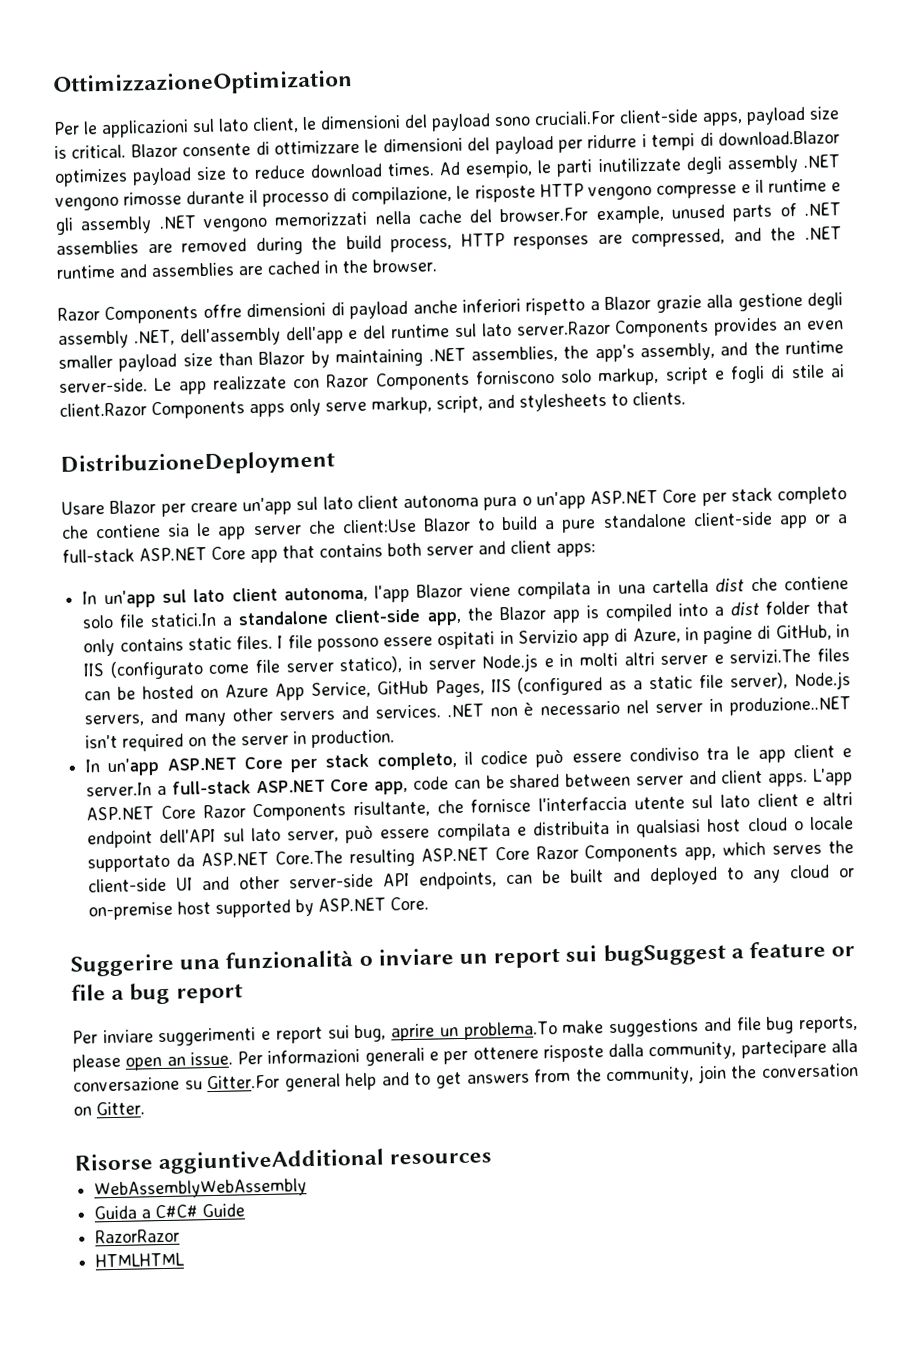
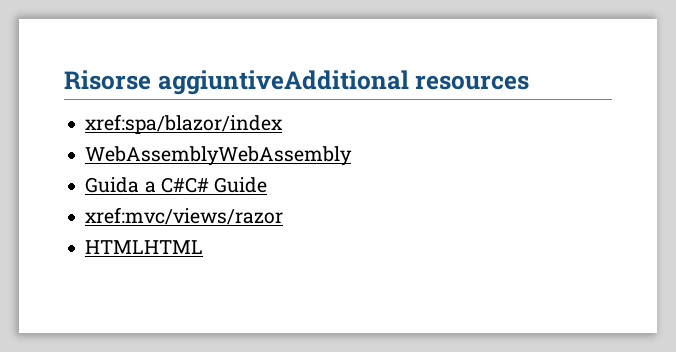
- OttimizzazioneOptimization
- Per le applicazioni sul lato client, le dimensioni del payload sono cruciali.For client-side apps, payload size is critical. Blazor consente di ottimizzare le dimensioni del payload per ridurre i tempi di download.Blazor optimizes payload size to reduce download times. Ad esempio, le parti inutilizzate degli assembly .NET vengono rimosse durante il processo di compilazione, le risposte HTTP vengono compresse e il runtime e gli assembly .NET vengono memorizzati nella cache del browser.For example, unused parts of .NET assemblies are removed during the build process, HTTP responses are compressed, and the .NET runtime and assemblies are cached in the browser.
- Razor Components offre dimensioni di payload anche inferiori rispetto a Blazor grazie alla gestione degli assembly .NET, dell'assembly dell'app e del runtime sul lato server.Razor Components provides an even smaller payload size than Blazor by maintaining .NET assemblies, the app's assembly, and the runtime server-side. Le app realizzate con Razor Components forniscono solo markup, script e fogli di stile ai client.Razor Components apps only serve markup, script, and stylesheets to clients.
- DistribuzioneDeployment
- Usare Blazor per creare un'app sul lato client autonoma pura o un'app ASP.NET Core per stack completo che contiene sia le app server che client:Use Blazor to build a pure standalone client-side app or a full-stack ASP.NET Core app that contains both server and client apps:
- In un'app sul lato client autonoma, l'app Blazor viene compilata in una cartella dist che contiene solo file statici.In a standalone client-side app, the Blazor app is compiled into a dist folder that only contains static files. I file possono essere ospitati in Servizio app di Azure, in pagine di GitHub, in IIS (configurato come file server statico), in server Node.js e in molti altri server e servizi.The files can be hosted on Azure App Service, GitHub Pages, IIS (configured as a static file server), Node.js servers, and many other servers and services. .NET non è necessario nel server in produzione..NET isn't required on the server in production.
- In un'app ASP.NET Core per stack completo, il codice può essere condiviso tra le app client e server.In a full-stack ASP.NET Core app, code can be shared between server and client apps. L'app ASP.NET Core Razor Components risultante, che fornisce l'interfaccia utente sul lato client e altri endpoint dell'API sul lato server, può essere compilata e distribuita in qualsiasi host cloud o locale supportato da ASP.NET Core.The resulting ASP.NET Core Razor Components app, which serves the client-side UI and other server-side API endpoints, can be built and deployed to any cloud or on-premise host supported by ASP.NET Core.
- Suggerire una funzionalità o inviare un report sui bugSuggest a feature or file a bug report
- Per inviare suggerimenti e report sui bug, aprire un problema.To make suggestions and file bug reports, please open an issue. Per informazioni generali e per ottenere risposte dalla community, partecipare alla conversazione su Gitter.For general help and to get answers from the community, join the conversation on Gitter.
+ xref:spa/blazor/index
- RazorRazor
+ xref:mvc/views/razor

